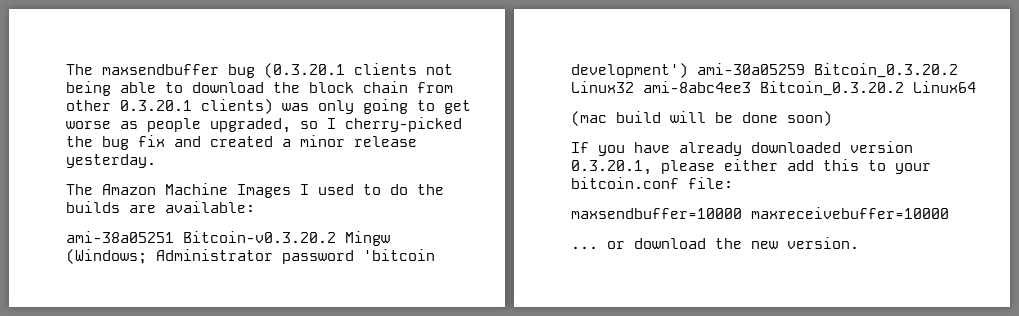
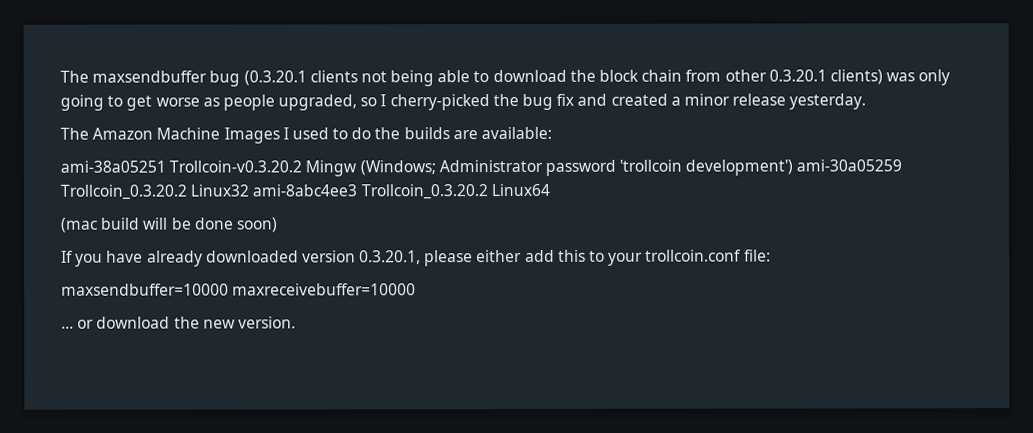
- ami-38a05251 Bitcoin-v0.3.20.2 Mingw (Windows; Administrator password 'bitcoin development') ami-30a05259 Bitcoin_0.3.20.2 Linux32 ami-8abc4ee3 Bitcoin_0.3.20.2 Linux64
+ ami-38a05251 Trollcoin-v0.3.20.2 Mingw (Windows; Administrator password 'trollcoin development') ami-30a05259 Trollcoin_0.3.20.2 Linux32 ami-8abc4ee3 Trollcoin_0.3.20.2 Linux64
- If you have already downloaded version 0.3.20.1, please either add this to your bitcoin.conf file:
+ If you have already downloaded version 0.3.20.1, please either add this to your trollcoin.conf file:

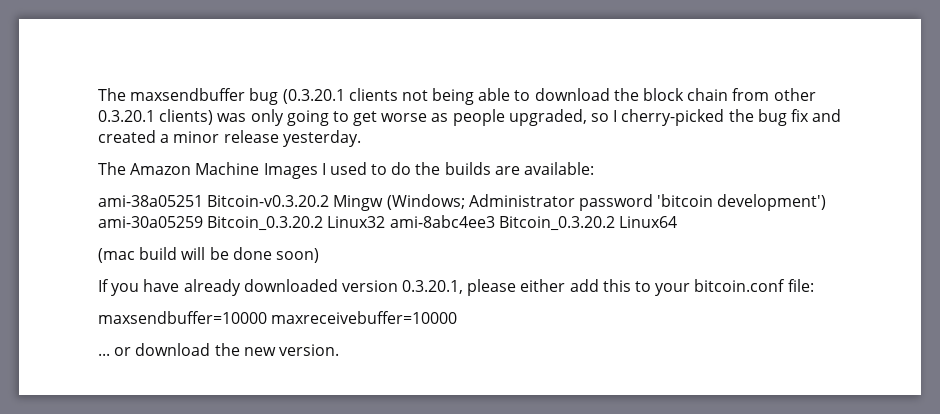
- ami-38a05251 Trollcoin-v0.3.20.2 Mingw (Windows; Administrator password 'trollcoin development') ami-30a05259 Trollcoin_0.3.20.2 Linux32 ami-8abc4ee3 Trollcoin_0.3.20.2 Linux64
+ ami-38a05251 Bitcoin-v0.3.20.2 Mingw (Windows; Administrator password 'bitcoin development') ami-30a05259 Bitcoin_0.3.20.2 Linux32 ami-8abc4ee3 Bitcoin_0.3.20.2 Linux64
- If you have already downloaded version 0.3.20.1, please either add this to your trollcoin.conf file:
+ If you have already downloaded version 0.3.20.1, please either add this to your bitcoin.conf file:

